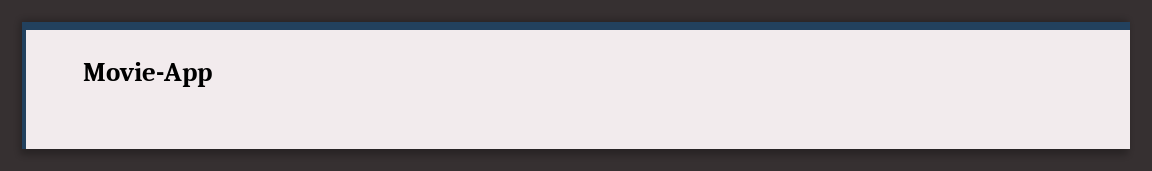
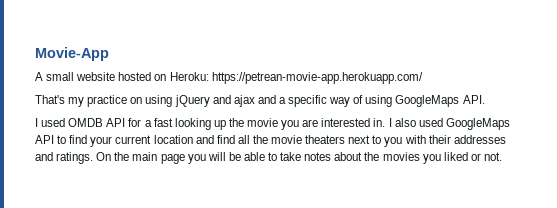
+ A small website hosted on Heroku: https://petrean-movie-app.herokuapp.com/
+ That's my practice on using jQuery and ajax and a specific way of using GoogleMaps API.
+ I used OMDB API for a fast looking up the movie you are interested in. I also used GoogleMaps API to find your current location and find all the movie theaters next to you with their addresses and ratings. On the main page you will be able to take notes about the movies you liked or not.

